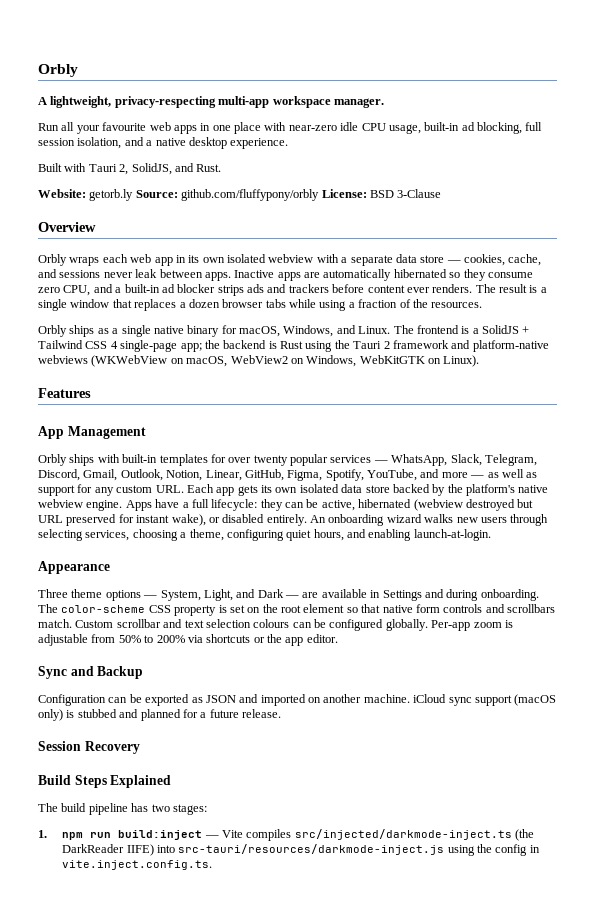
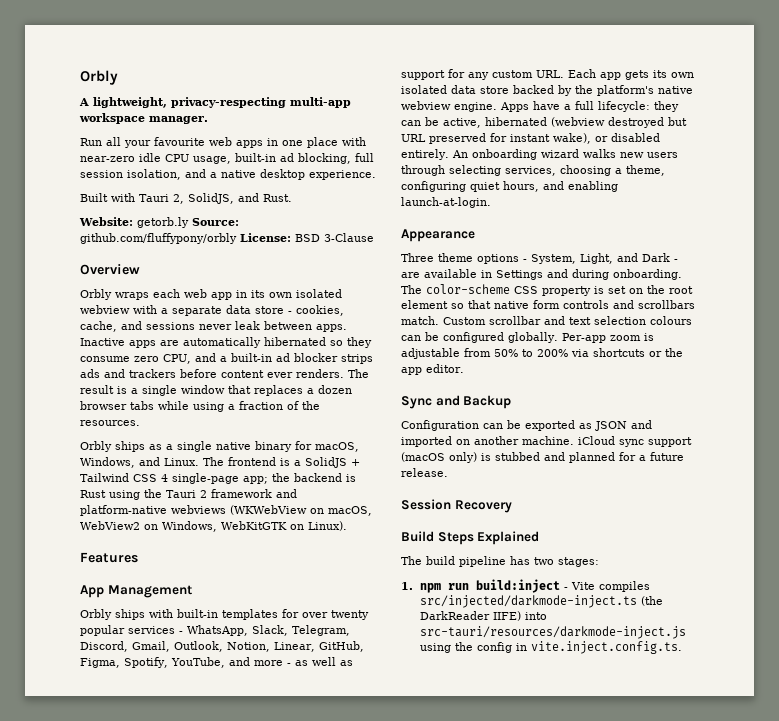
- Orbly wraps each web app in its own isolated webview with a separate data store — cookies, cache, and sessions never leak between apps.
+ Orbly wraps each web app in its own isolated webview with a separate data store - cookies, cache, and sessions never leak between apps.
- Orbly ships with built-in templates for over twenty popular services — WhatsApp, Slack, Telegram, Discord, Gmail, Outlook, Notion, Linear, GitHub, Figma, Spotify, YouTube, and more — as well as support for any custom URL. Each app gets its own isolated data store backed by the platform's native webview engine.
+ Orbly ships with built-in templates for over twenty popular services - WhatsApp, Slack, Telegram, Discord, Gmail, Outlook, Notion, Linear, GitHub, Figma, Spotify, YouTube, and more - as well as support for any custom URL. Each app gets its own isolated data store backed by the platform's native webview engine.
- Three theme options — System, Light, and Dark — are available in Settings and during onboarding.
+ Three theme options - System, Light, and Dark - are available in Settings and during onboarding.
- 1. npm run build:inject — Vite compiles src/injected/darkmode-inject.ts (the DarkReader IIFE) into src-tauri/resources/darkmode-inject.js using the config in vite.inject.config.ts.
+ 1. npm run build:inject - Vite compiles src/injected/darkmode-inject.ts (the DarkReader IIFE) into src-tauri/resources/darkmode-inject.js using the config in vite.inject.config.ts.

